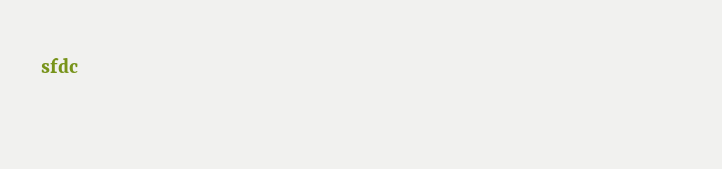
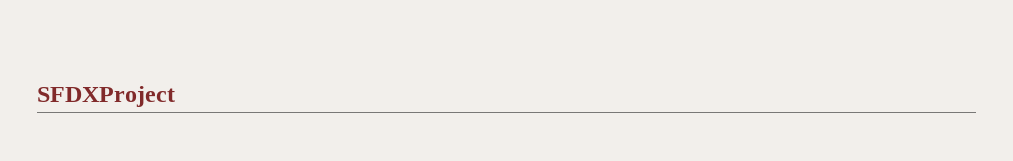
- sfdc
+ SFDXProject

